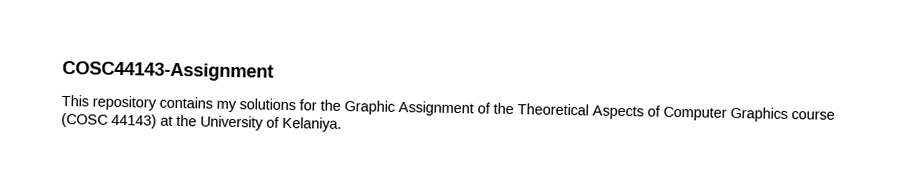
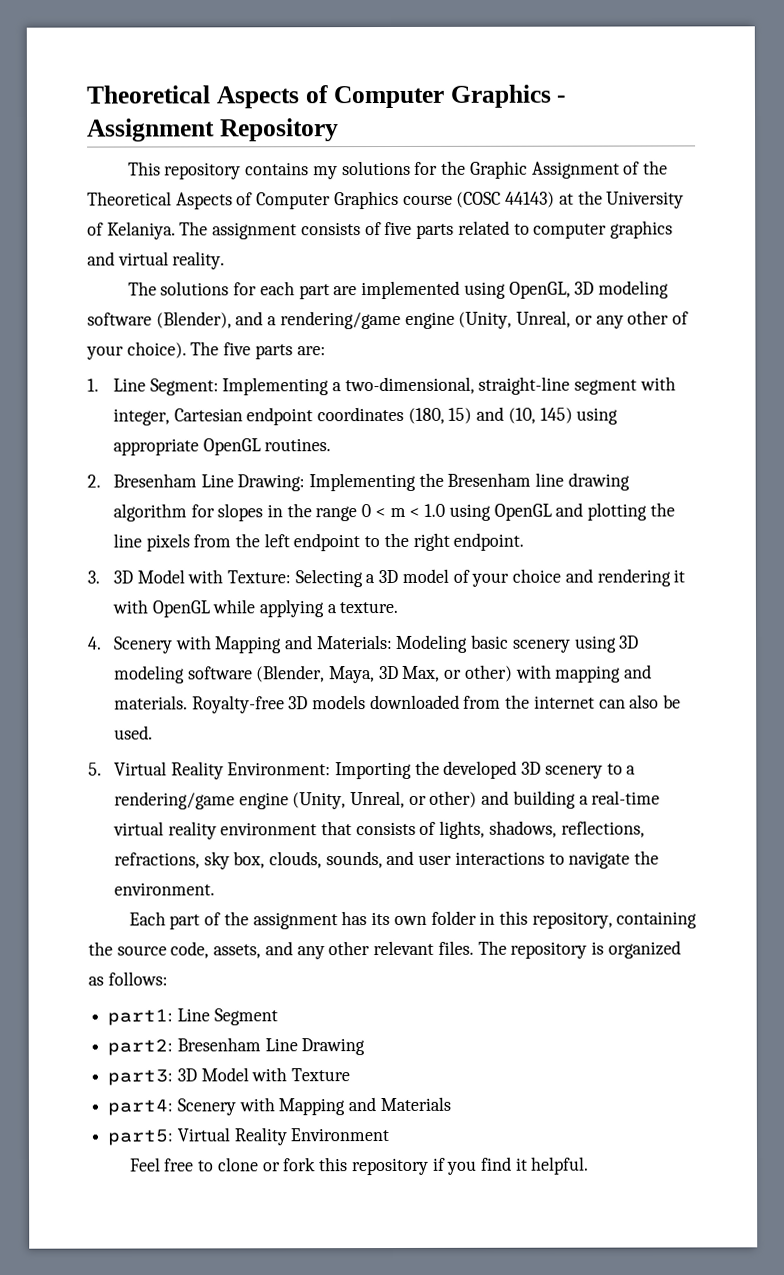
- COSC44143-Assignment
+ Theoretical Aspects of Computer Graphics - Assignment Repository
+ The assignment consists of five parts related to computer graphics and virtual reality.
+ The solutions for each part are implemented using OpenGL, 3D modeling software (Blender), and a rendering/game engine (Unity, Unreal, or any other of your choice). The five parts are:
+ 1. Line Segment: Implementing a two-dimensional, straight-line segment with integer, Cartesian endpoint coordinates (180, 15) and (10, 145) using appropriate OpenGL routines.
+ 2. Bresenham Line Drawing: Implementing the Bresenham line drawing algorithm for slopes in the range 0 < m < 1.0 using OpenGL and plotting the line pixels from the left endpoint to the right endpoint.
+ 3. 3D Model with Texture: Selecting a 3D model of your choice and rendering it with OpenGL while applying a texture.
+ 4. Scenery with Mapping and Materials: Modeling basic scenery using 3D modeling software (Blender, Maya, 3D Max, or other) with mapping and materials. Royalty-free 3D models downloaded from the internet can also be used.
+ 5. Virtual Reality Environment: Importing the developed 3D scenery to a rendering/game engine (Unity, Unreal, or other) and building a real-time virtual reality environment that consists of lights, shadows, reflections, refractions, sky box, clouds, sounds, and user interactions to navigate the environment.
+ Each part of the assignment has its own folder in this repository, containing the source code, assets, and any other relevant files. The repository is organized as follows:
+ part1: Line Segment
+ part2: Bresenham Line Drawing
+ part3: 3D Model with Texture
+ part4: Scenery with Mapping and Materials
+ part5: Virtual Reality Environment
+ Feel free to clone or fork this repository if you find it helpful.

